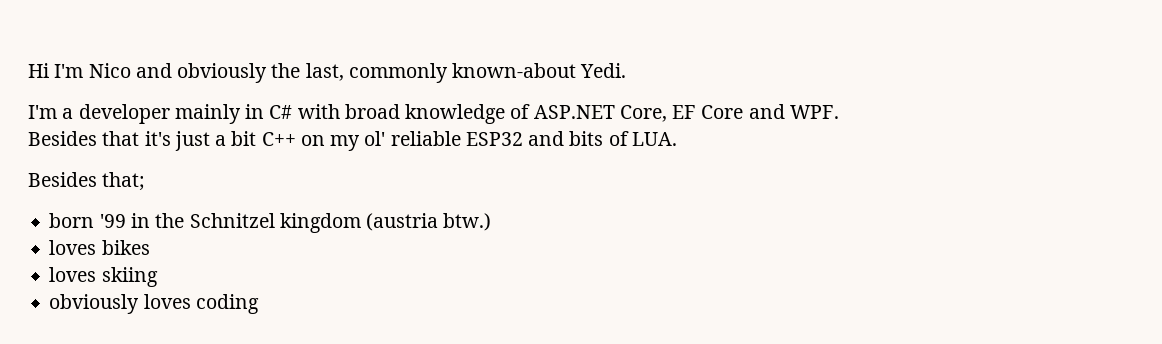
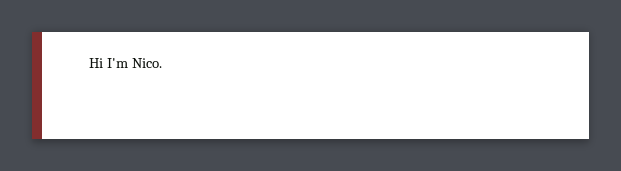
- Hi I'm Nico and obviously the last, commonly known-about Yedi.
- I'm a developer mainly in C# with broad knowledge of ASP.NET Core, EF Core and WPF.
- Besides that it's just a bit C++ on my ol' reliable ESP32 and bits of LUA.
- Besides that;
- born '99 in the Schnitzel kingdom (austria btw.)
- loves bikes
- loves skiing
- obviously loves coding
+ Hi I'm Nico.

